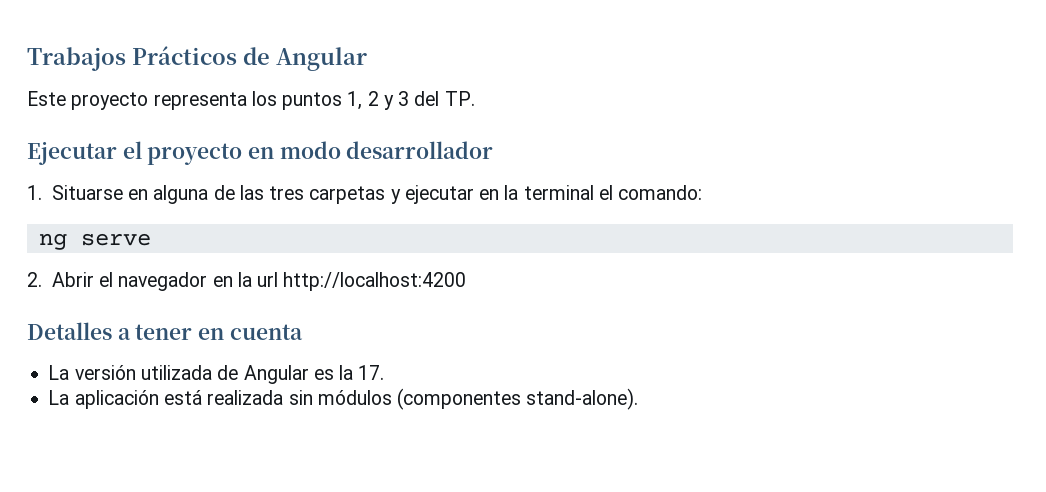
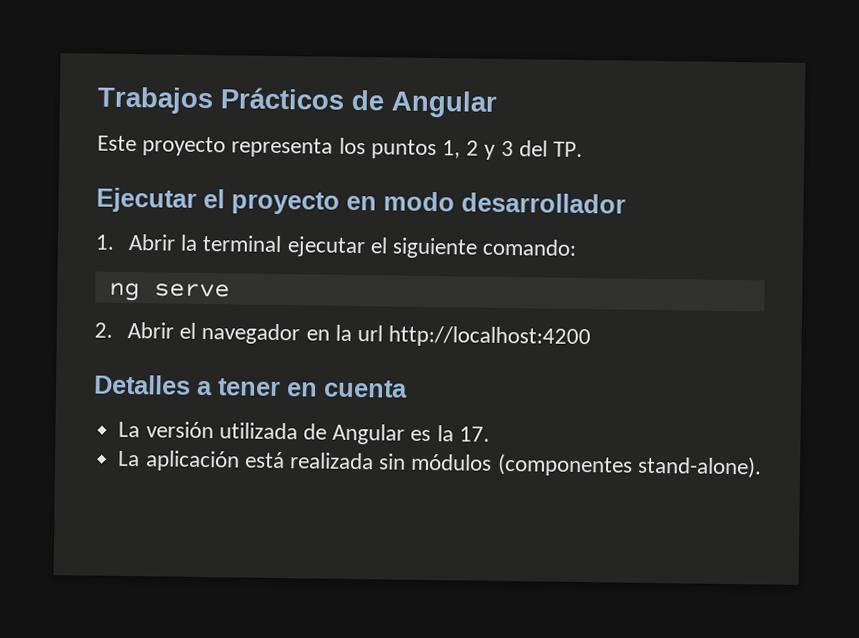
- 1. Situarse en alguna de las tres carpetas y ejecutar en la terminal el comando:
+ 1. Abrir la terminal ejecutar el siguiente comando:

